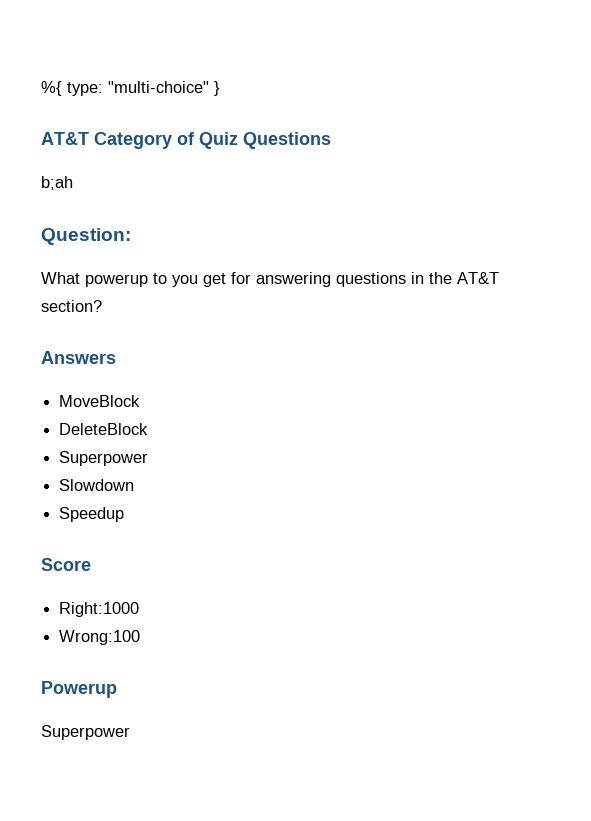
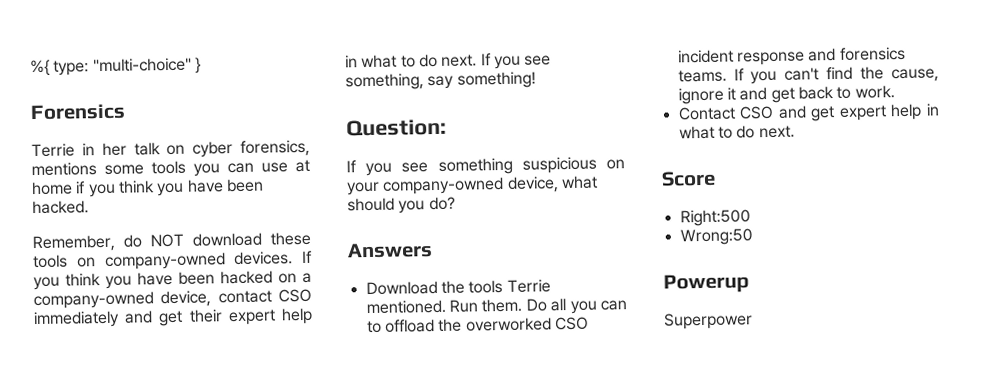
- AT&T Category of Quiz Questions
- b;ah
+ Forensics
+ Terrie in her talk on cyber forensics, mentions some tools you can use at home if you think you have been hacked.
+ Remember, do NOT download these tools on company-owned devices. If you think you have been hacked on a company-owned device, contact CSO immediately and get their expert help in what to do next. If you see something, say something!
  Question:
- What powerup to you get for answering questions in the AT&T section?
+ If you see something suspicious on your company-owned device, what should you do?
  Answers
- MoveBlock
- DeleteBlock
- Superpower
- Slowdown
- Speedup
+ Download the tools Terrie mentioned. Run them. Do all you can to offload the overworked CSO incident response and forensics teams. If you can't find the cause, ignore it and get back to work.
+ Contact CSO and get expert help in what to do next.
- Right:1000
- Wrong:100
+ Right:500
+ Wrong:50

